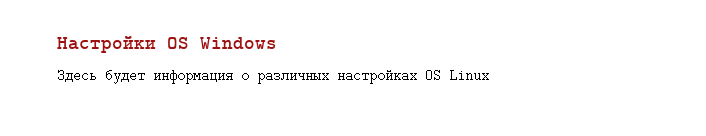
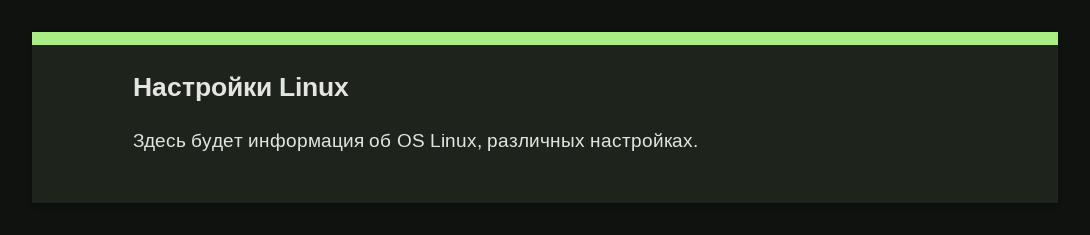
- Настройки OS Windows
+ Настройки Linux
- Здесь будет информация о различных настройках OS Linux
+ Здесь будет информация об OS Linux, различных настройках.

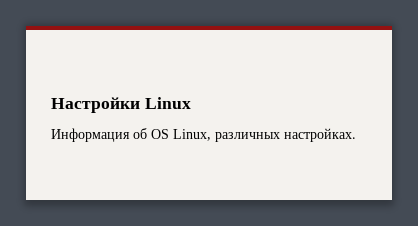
- Здесь будет информация об OS Linux, различных настройках.
+ Информация об OS Linux, различных настройках.

